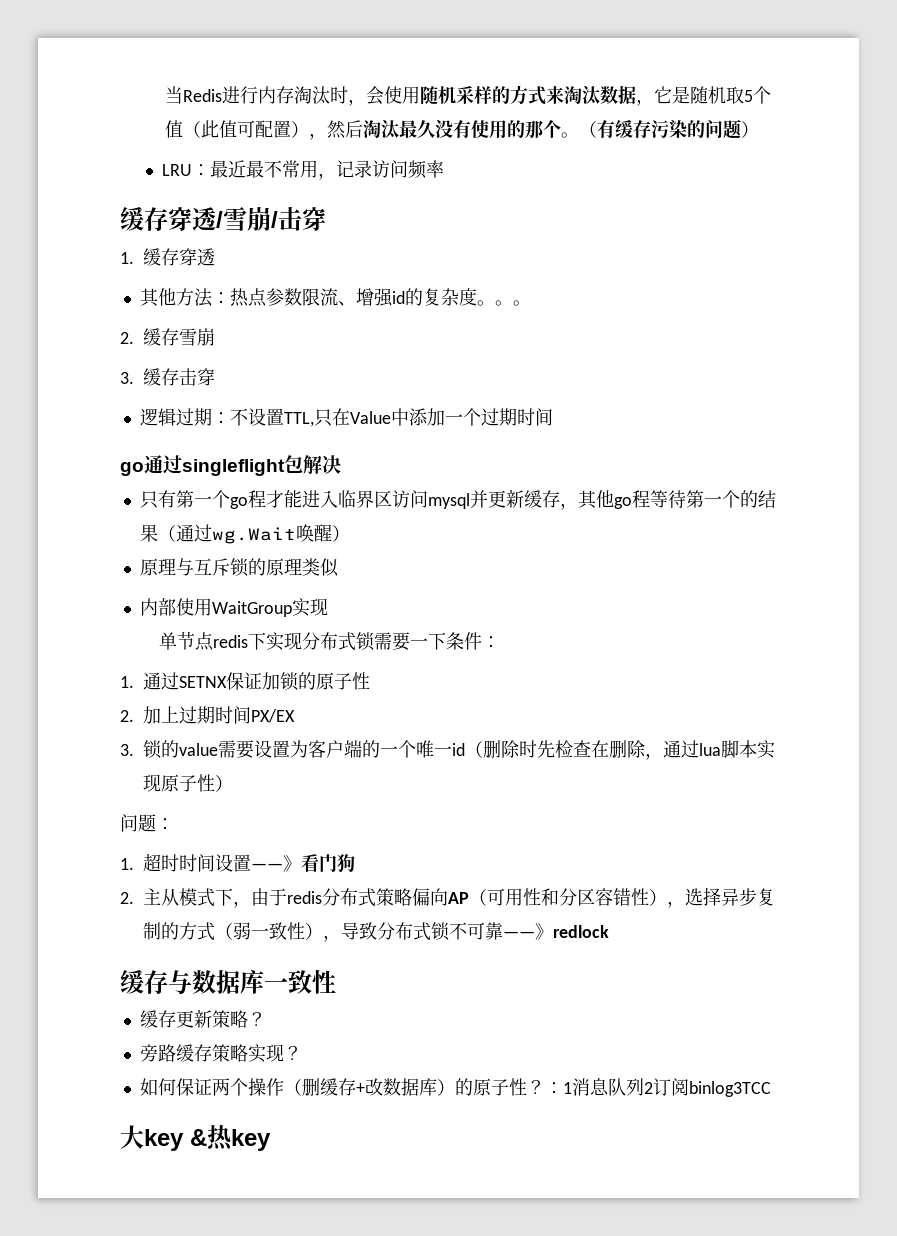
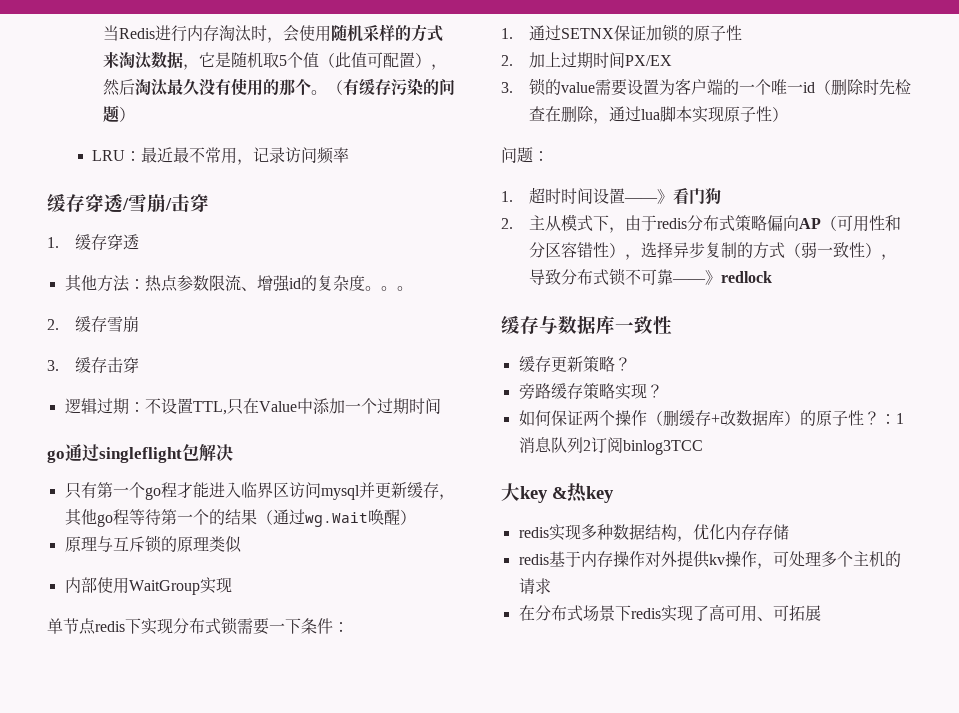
+ redis实现多种数据结构，优化内存存储
+ redis基于内存操作对外提供kv操作，可处理多个主机的请求
+ 在分布式场景下redis实现了高可用、可拓展

